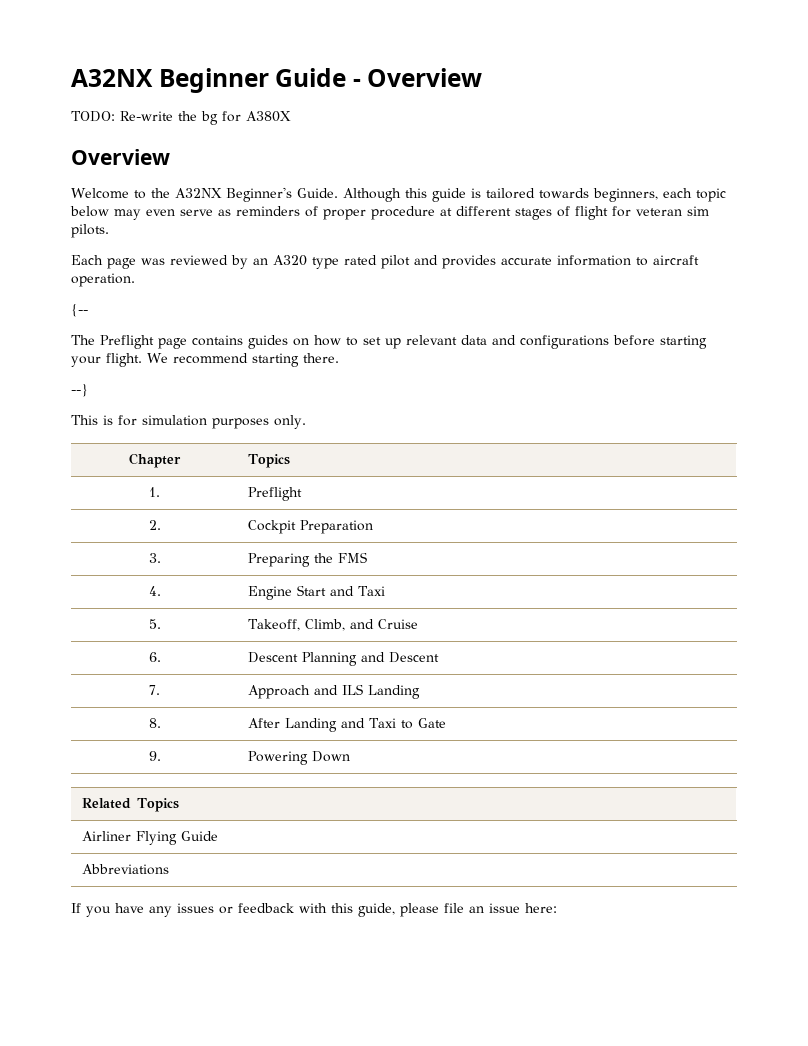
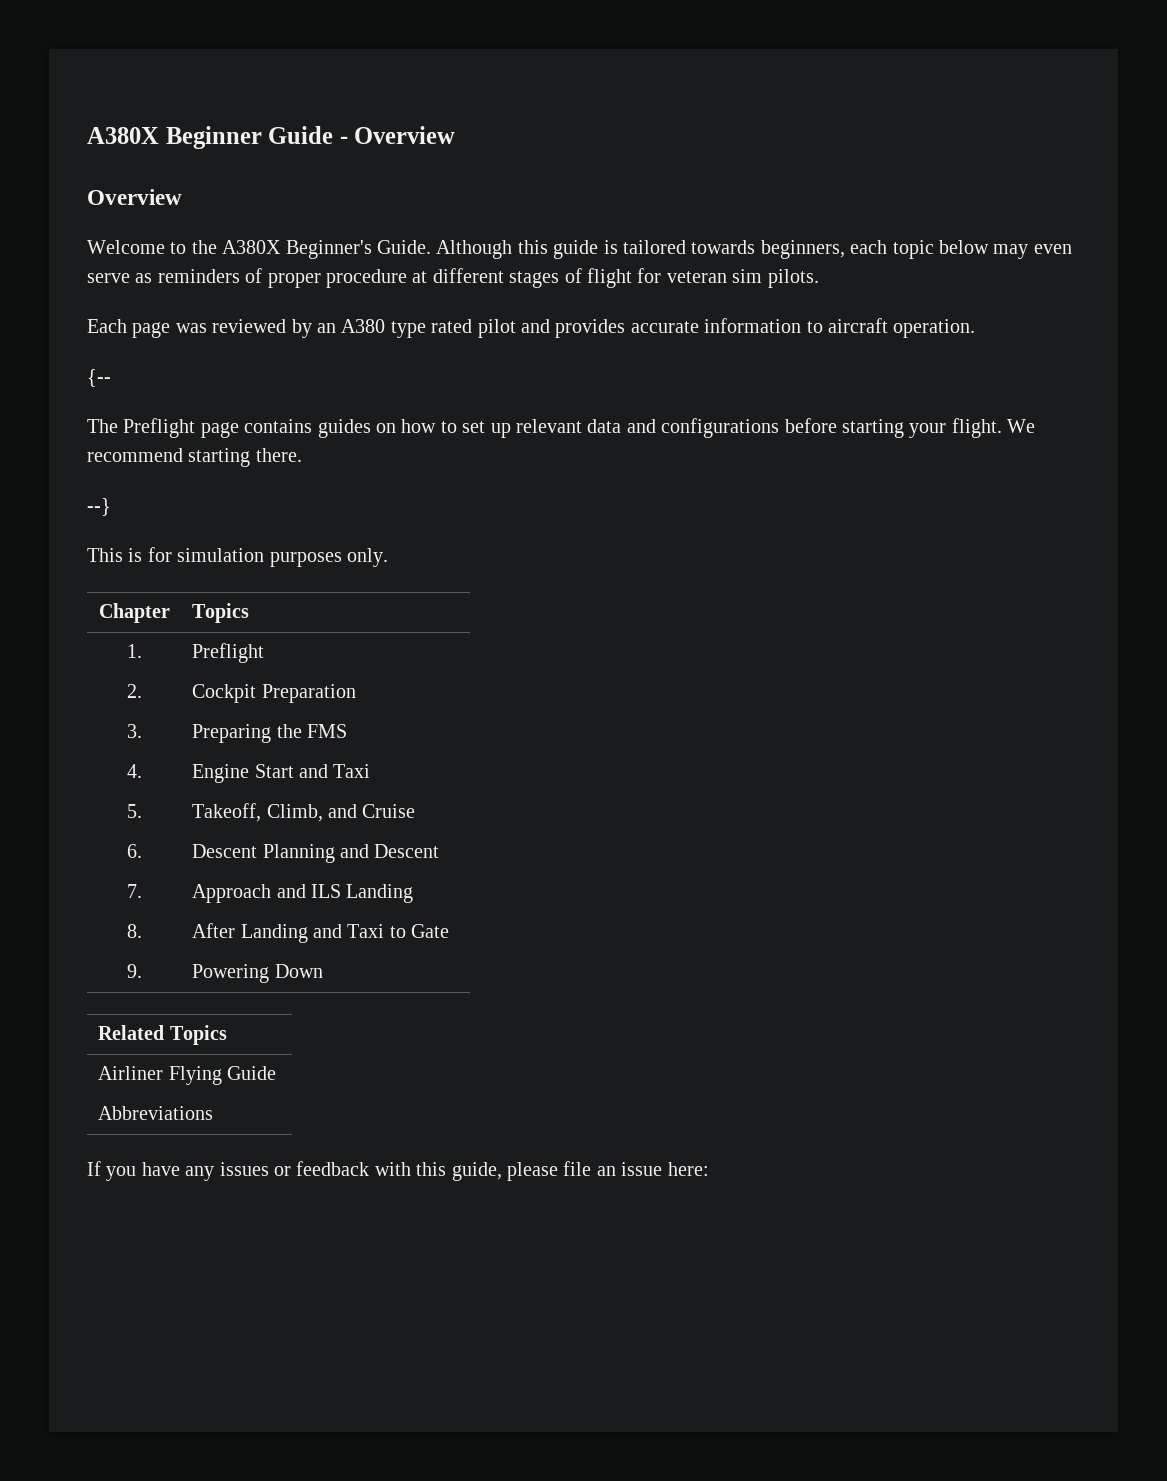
- A32NX Beginner Guide - Overview
+ A380X Beginner Guide - Overview
- TODO: Re-write the bg for A380X
- Welcome to the A32NX Beginner's Guide.
+ Welcome to the A380X Beginner's Guide.
- Each page was reviewed by an A320 type rated pilot and provides accurate information to aircraft operation.
+ Each page was reviewed by an A380 type rated pilot and provides accurate information to aircraft operation.

